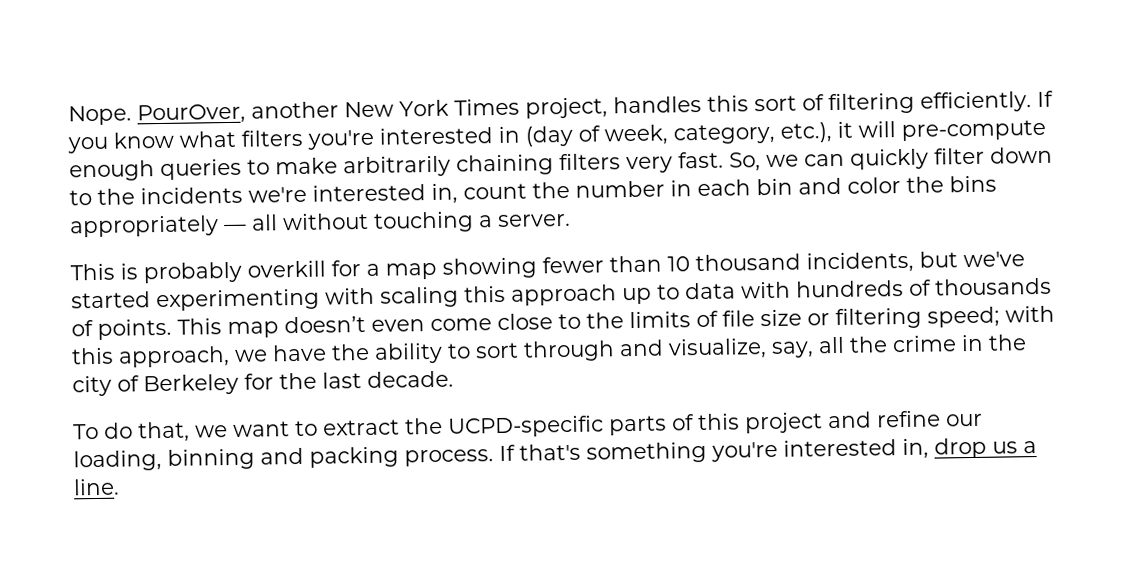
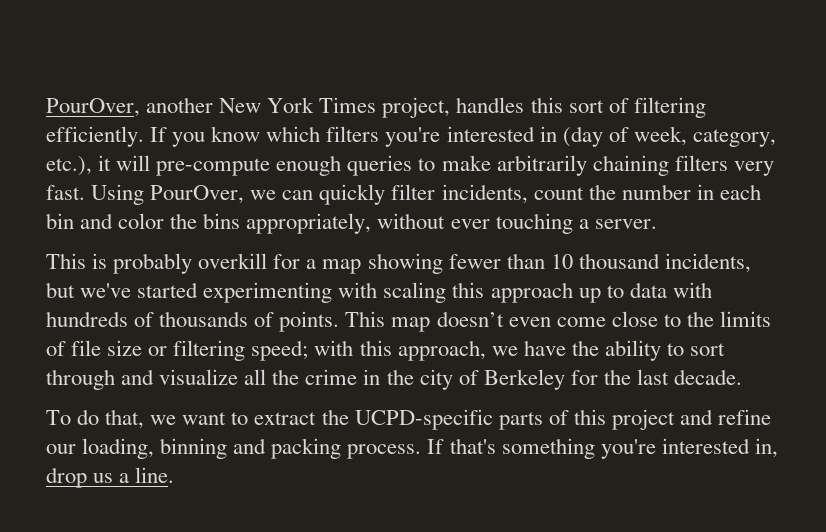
- Nope.
- If you know what filters you're interested in (day of week, category, etc.), it will pre-compute enough queries to make arbitrarily chaining filters very fast.
+ If you know which filters you're interested in (day of week, category, etc.), it will pre-compute enough queries to make arbitrarily chaining filters very fast.
- So, we can quickly filter down to the incidents we're interested in, count the number in each bin and color the bins appropriately — all without touching a server.
+ Using PourOver, we can quickly filter incidents, count the number in each bin and color the bins appropriately, without ever touching a server.
- This map doesn’t even come close to the limits of file size or filtering speed; with this approach, we have the ability to sort through and visualize, say, all the crime in the city of Berkeley for the last decade.
+ This map doesn’t even come close to the limits of file size or filtering speed; with this approach, we have the ability to sort through and visualize all the crime in the city of Berkeley for the last decade.

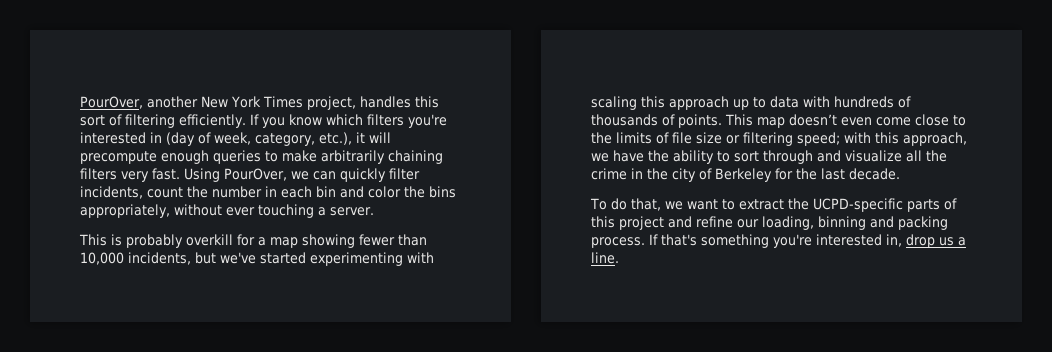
- If you know which filters you're interested in (day of week, category, etc.), it will pre-compute enough queries to make arbitrarily chaining filters very fast.
+ If you know which filters you're interested in (day of week, category, etc.), it will precompute enough queries to make arbitrarily chaining filters very fast.
- This is probably overkill for a map showing fewer than 10 thousand incidents, but we've started experimenting with scaling this approach up to data with hundreds of thousands of points.
+ This is probably overkill for a map showing fewer than 10,000 incidents, but we've started experimenting with scaling this approach up to data with hundreds of thousands of points.

